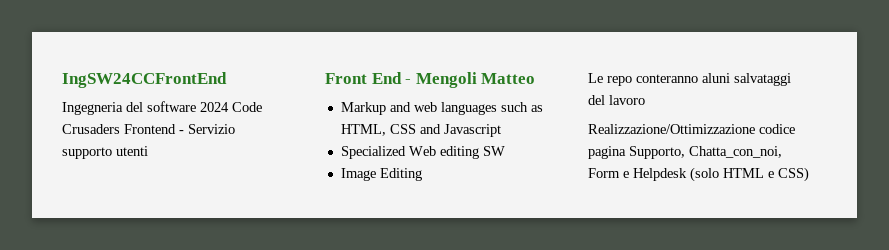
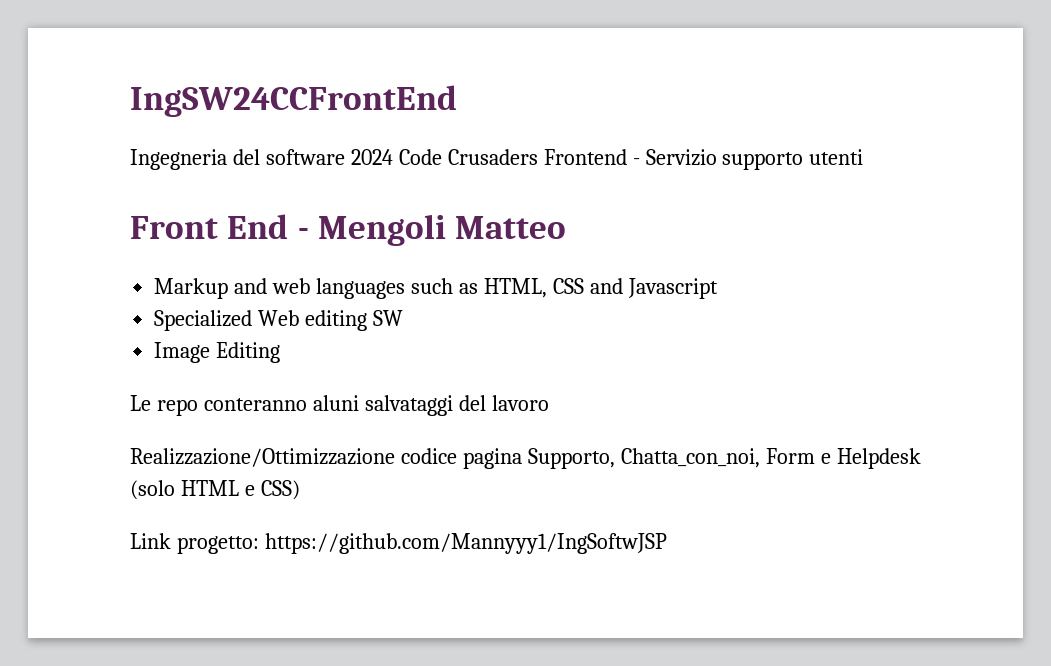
+ Link progetto: https://github.com/Mannyyy1/IngSoftwJSP

